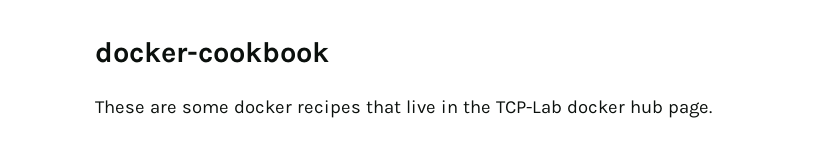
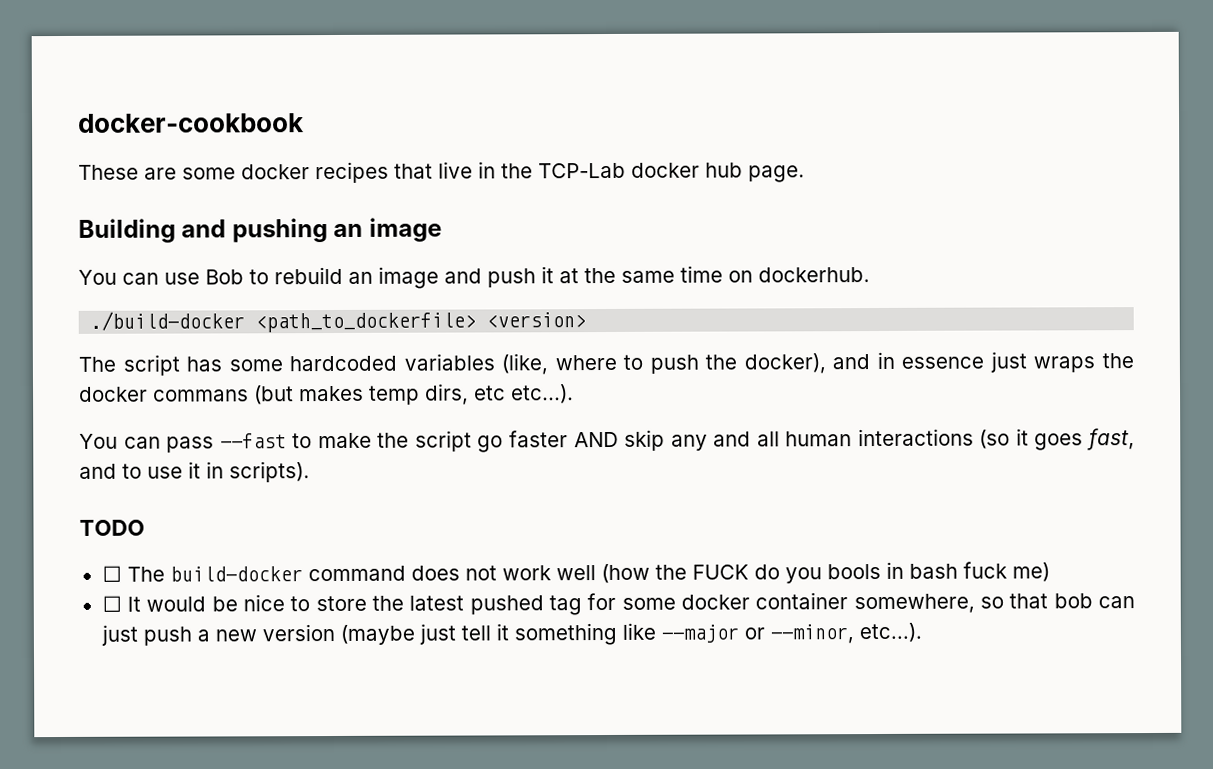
+ Building and pushing an image
+ You can use Bob to rebuild an image and push it at the same time on dockerhub.
+ ./build-docker <path_to_dockerfile> <version>
+ The script has some hardcoded variables (like, where to push the docker), and in essence just wraps the docker commans (but makes temp dirs, etc etc...).
+ You can pass --fast to make the script go faster AND skip any and all human interactions (so it goes fast, and to use it in scripts).
+ TODO
+ ☐ The build-docker command does not work well (how the FUCK do you bools in bash fuck me)
+ ☐ It would be nice to store the latest pushed tag for some docker container somewhere, so that bob can just push a new version (maybe just tell it something like --major or --minor, etc...).

